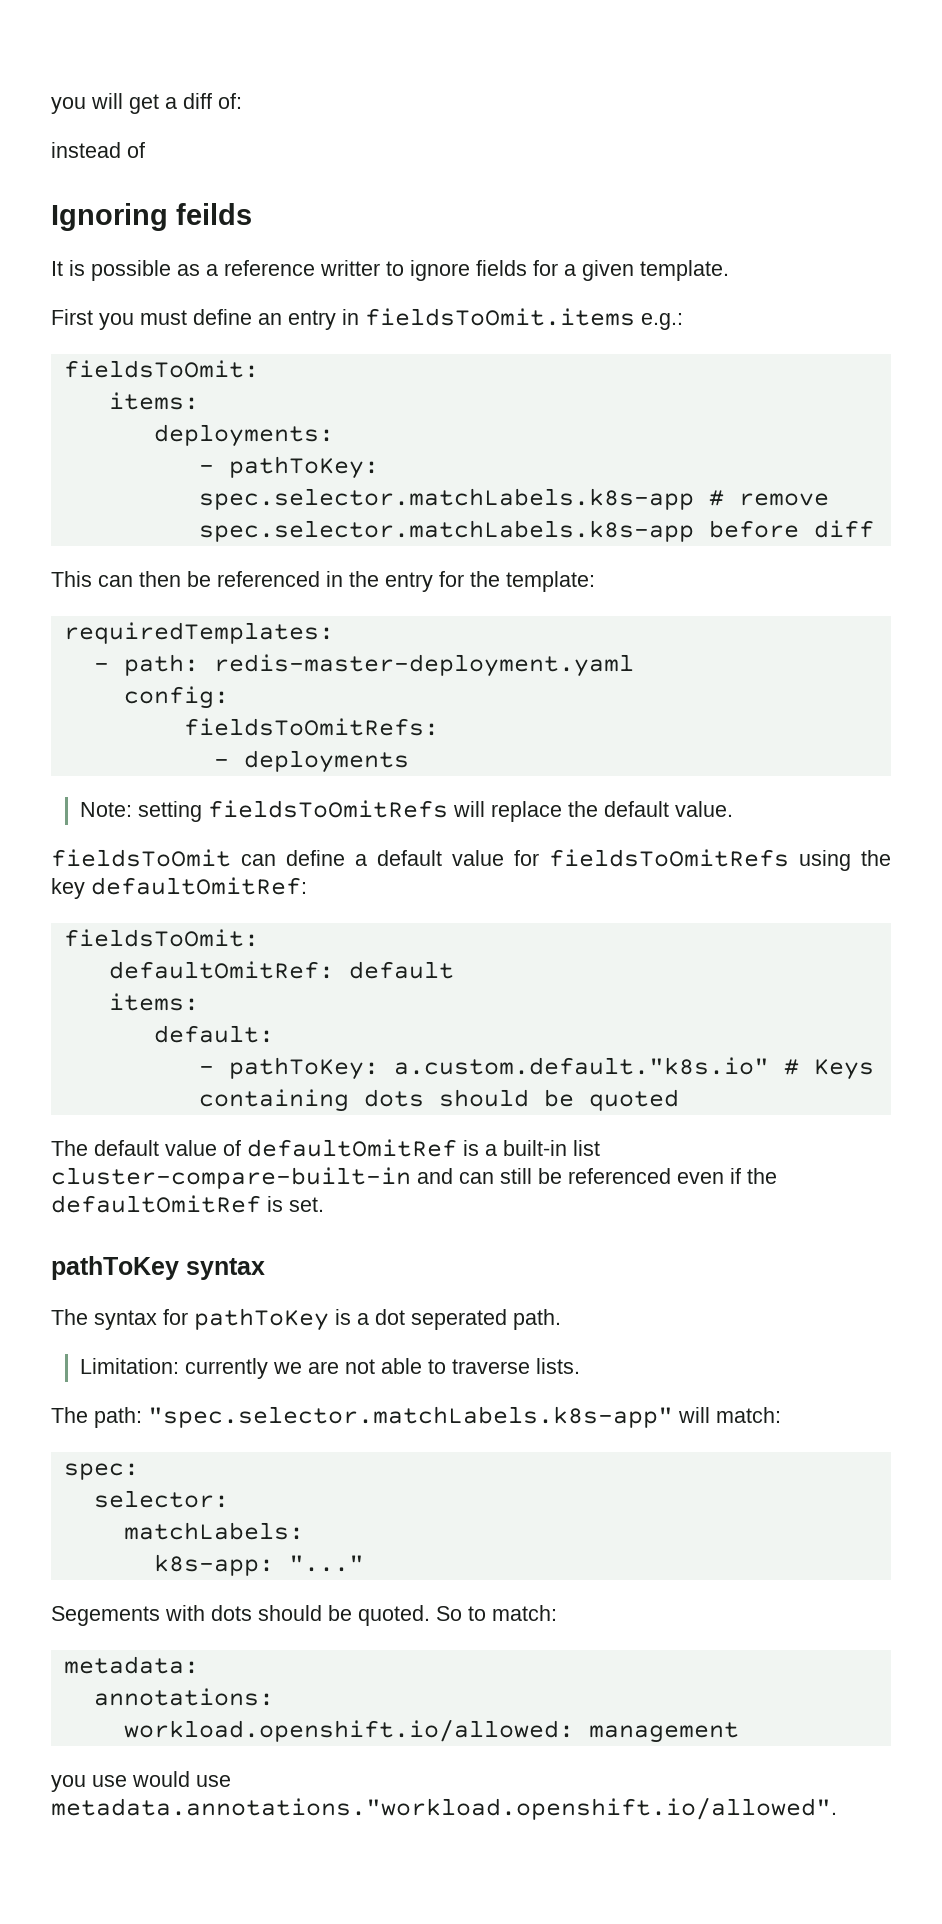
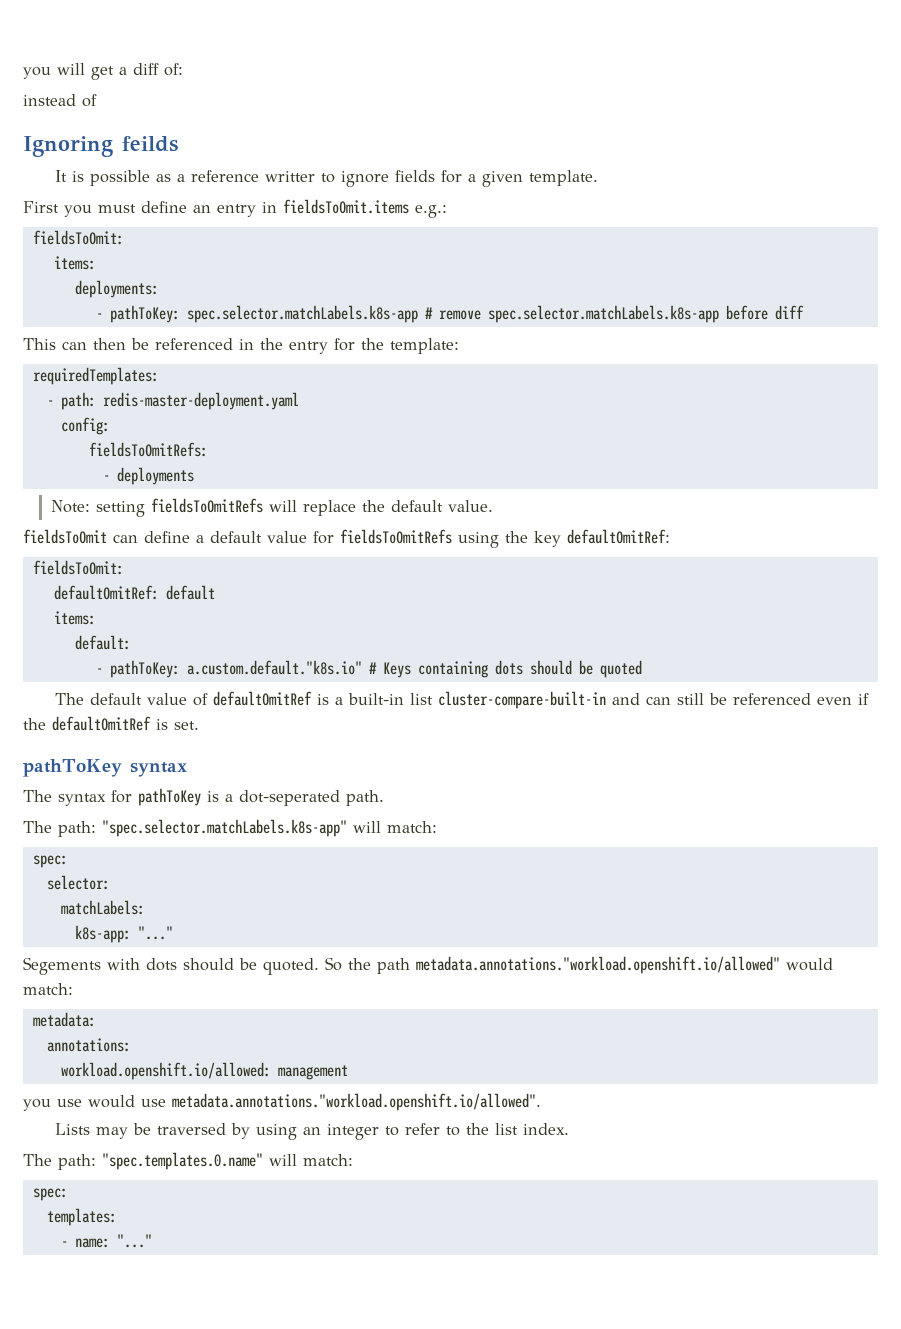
- The syntax for pathToKey is a dot seperated path.
+ The syntax for pathToKey is a dot-seperated path.
- Limitation: currently we are not able to traverse lists.
- So to match:
+ So the path metadata.annotations."workload.openshift.io/allowed" would match:
+ Lists may be traversed by using an integer to refer to the list index.
+ The path: "spec.templates.0.name" will match:
+ spec:
+ templates:
+ - name: "..."

